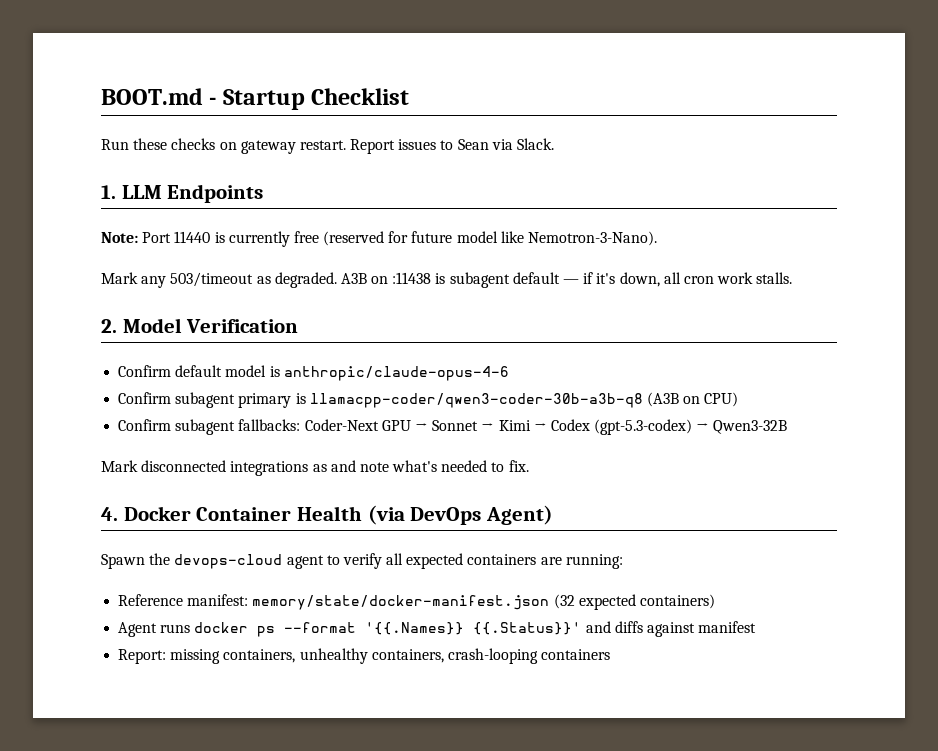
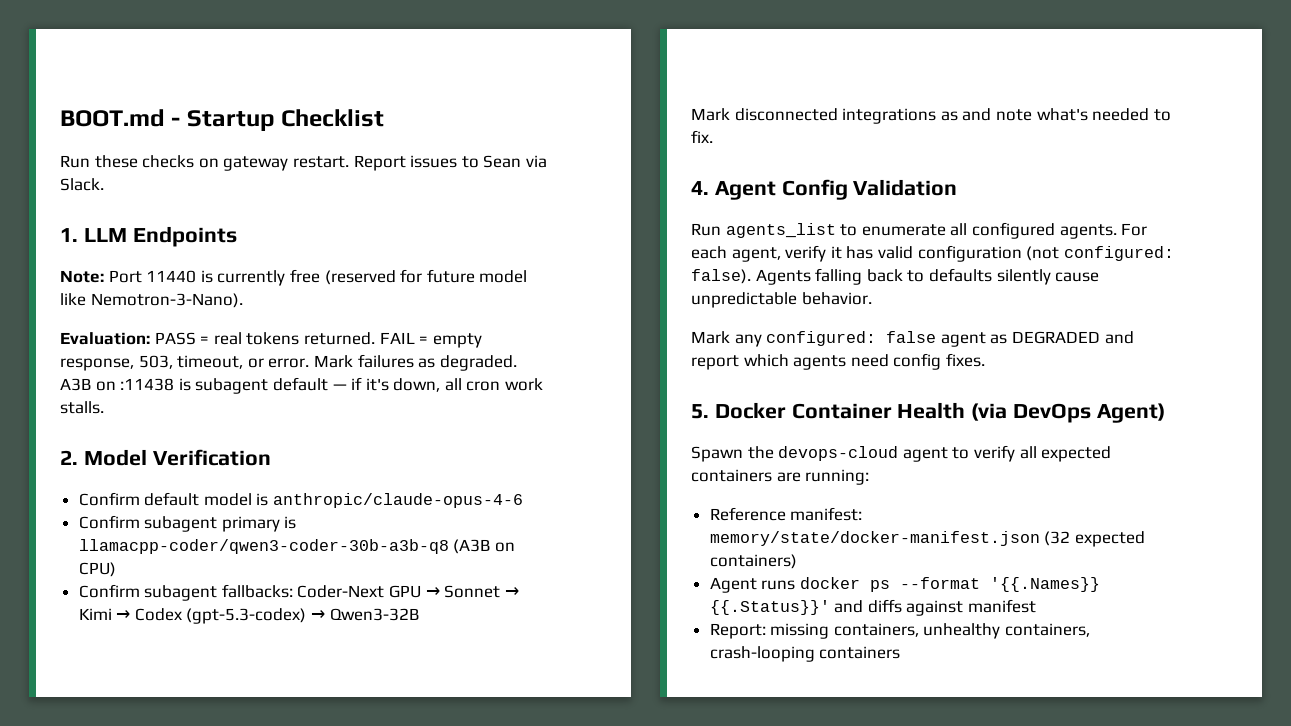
- Mark any 503/timeout as degraded.
+ Evaluation: PASS = real tokens returned. FAIL = empty response, 503, timeout, or error. Mark failures as degraded.
- 4. Docker Container Health (via DevOps Agent)
+ 4. Agent Config Validation
+ Run agents_list to enumerate all configured agents. For each agent, verify it has valid configuration (not configured: false). Agents falling back to defaults silently cause unpredictable behavior.
+ Mark any configured: false agent as DEGRADED and report which agents need config fixes.
+ 5. Docker Container Health (via DevOps Agent)

